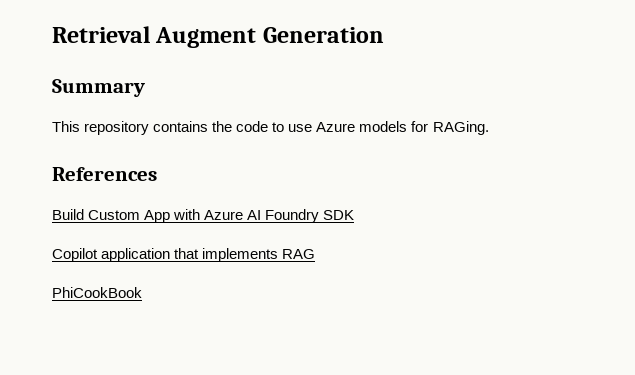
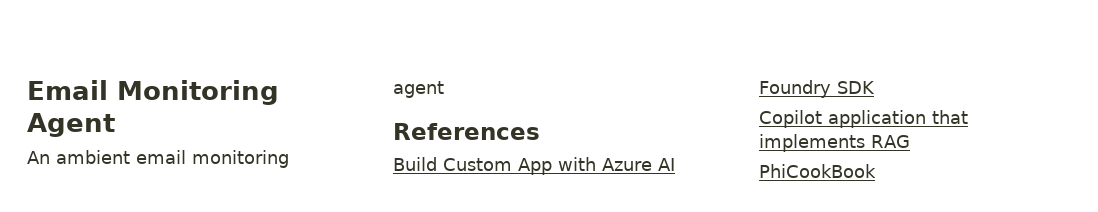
- Retrieval Augment Generation
- Summary
- This repository contains the code to use Azure models for RAGing.
+ Email Monitoring Agent
+ An ambient email monitoring agent

